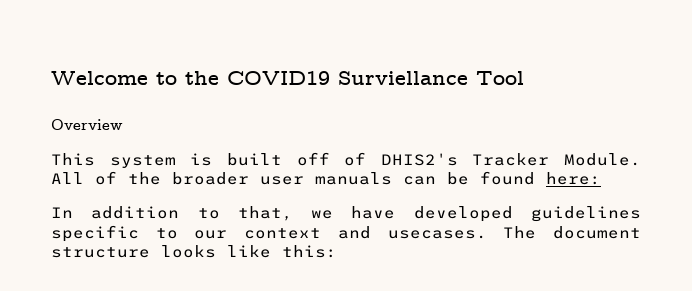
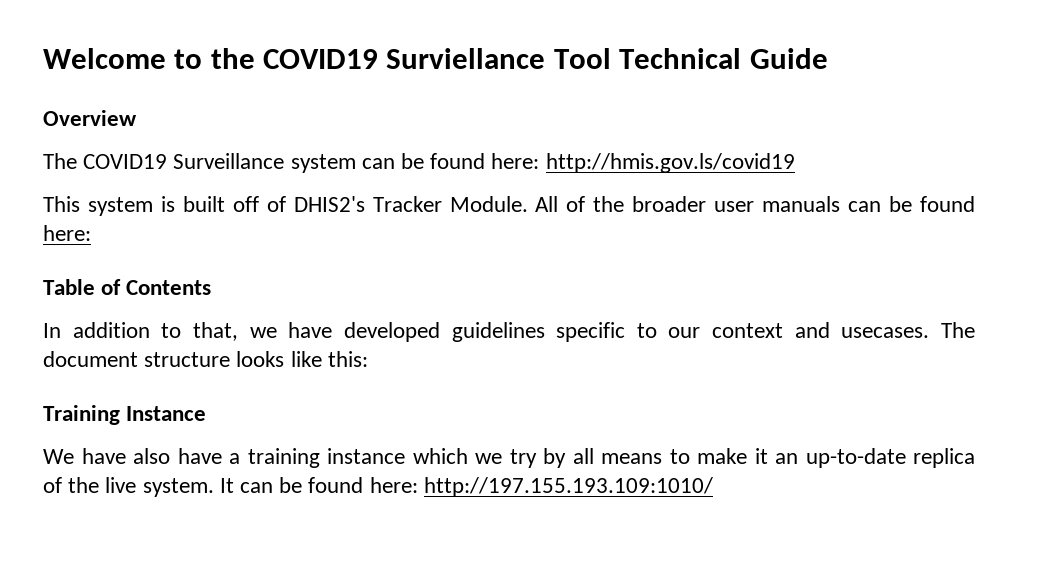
- Welcome to the COVID19 Surviellance Tool
+ Welcome to the COVID19 Surviellance Tool Technical Guide
+ The COVID19 Surveillance system can be found here: http://hmis.gov.ls/covid19
+ Table of Contents
+ Training Instance
+ We have also have a training instance which we try by all means to make it an up-to-date replica of the live system. It can be found here: http://197.155.193.109:1010/

